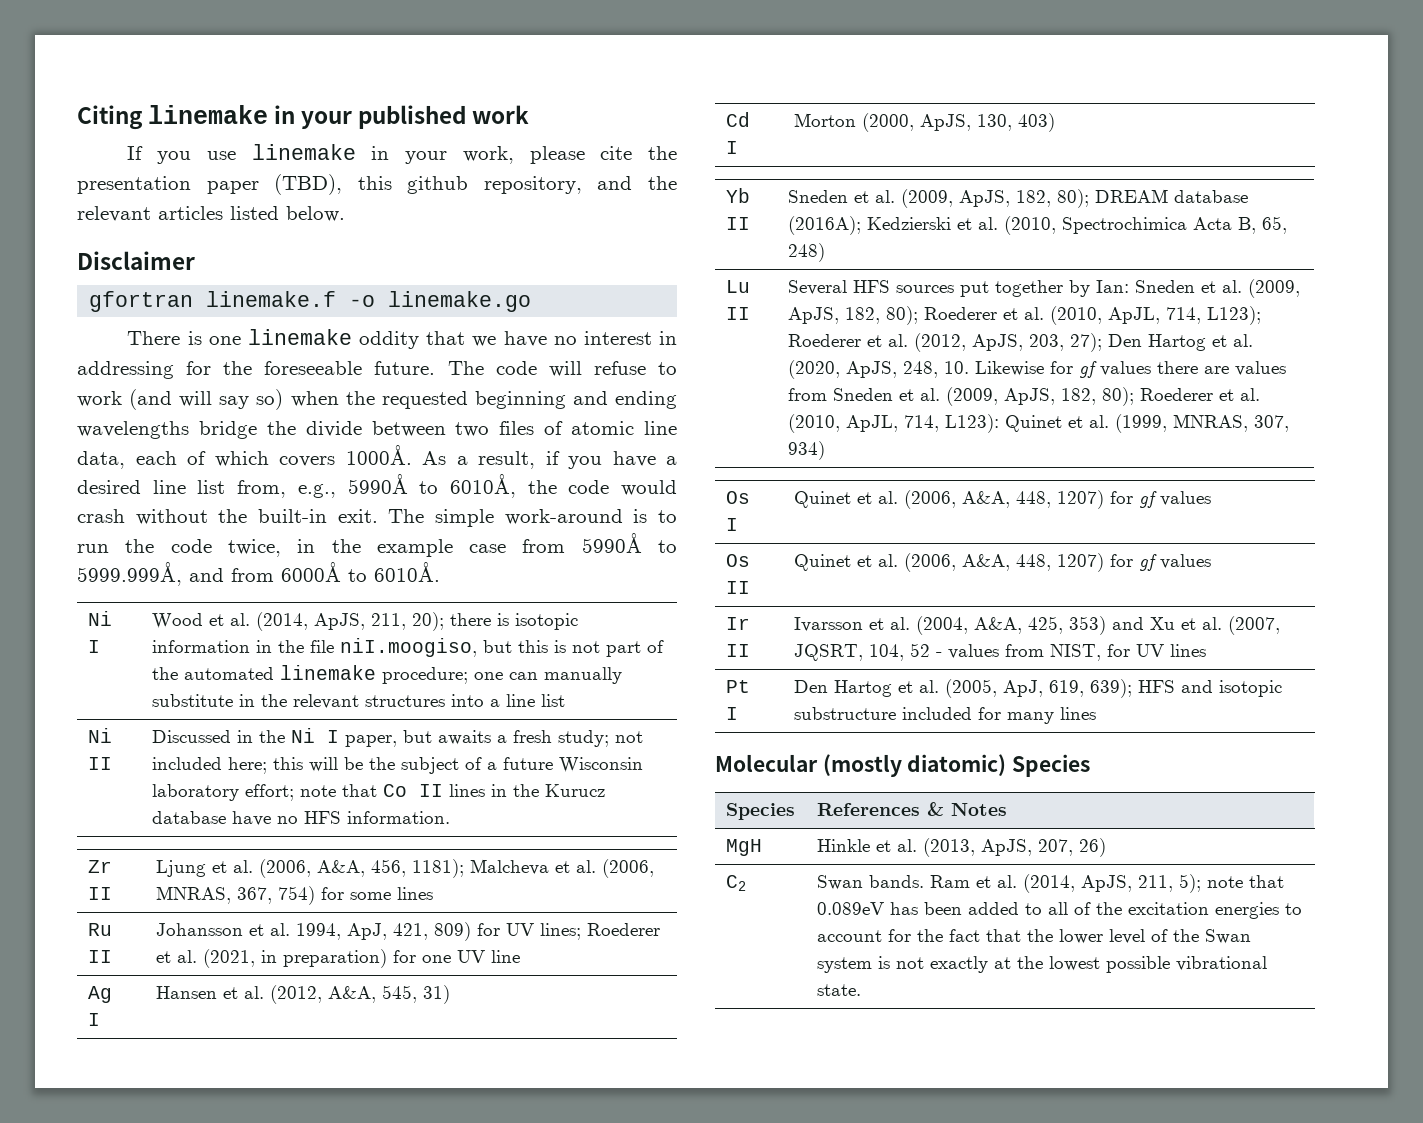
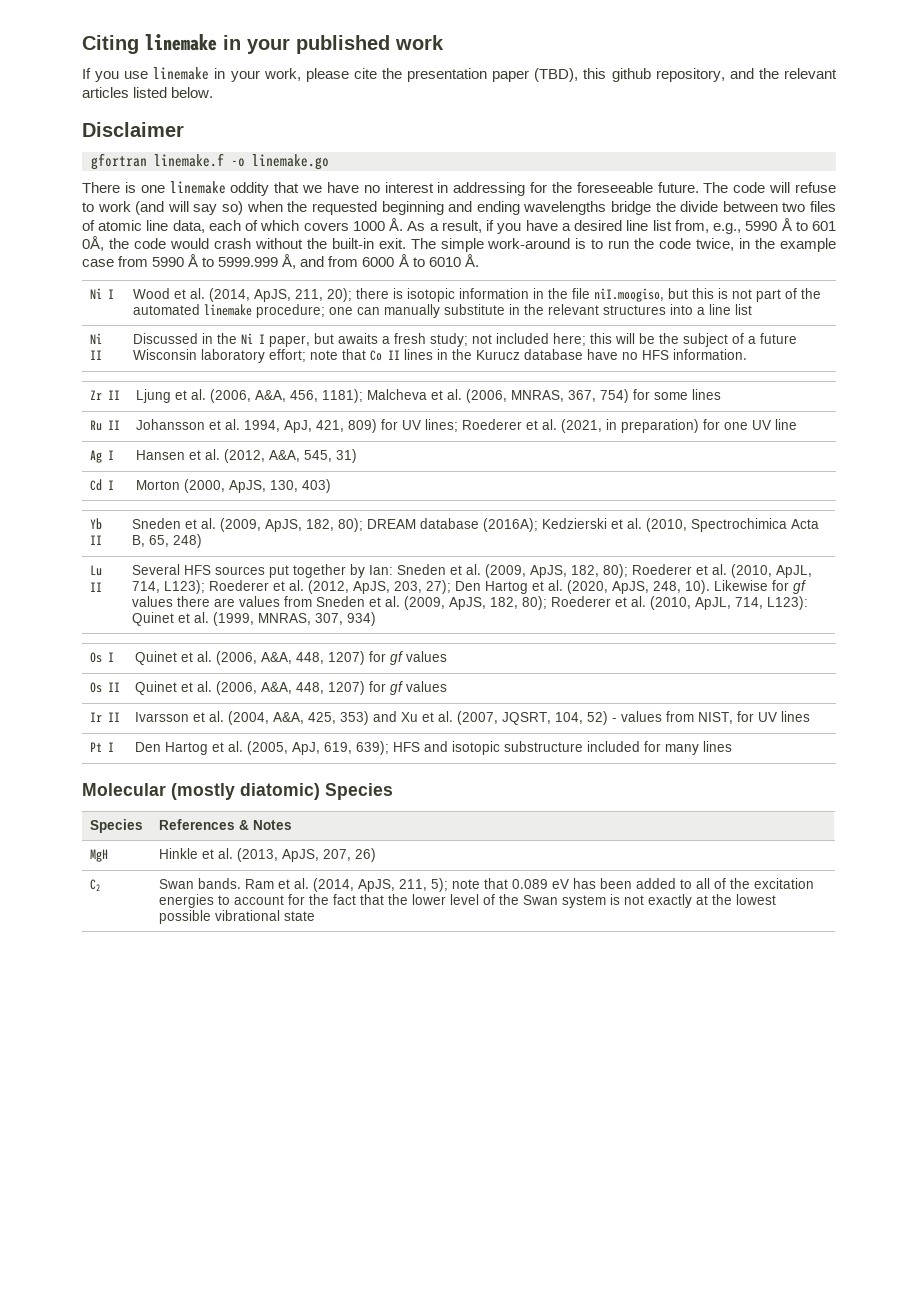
- The code will refuse to work (and will say so) when the requested beginning and ending wavelengths bridge the divide between two files of atomic line data, each of which covers 1000Å. As a result, if you have a desired line list from, e.g., 5990Å to 6010Å, the code would crash without the built-in exit.
+ The code will refuse to work (and will say so) when the requested beginning and ending wavelengths bridge the divide between two files of atomic line data, each of which covers 1000 Å. As a result, if you have a desired line list from, e.g., 5990 Å to 601 0Å, the code would crash without the built-in exit.
- The simple work-around is to run the code twice, in the example case from 5990Å to 5999.999Å, and from 6000Å to 6010Å.
+ The simple work-around is to run the code twice, in the example case from 5990 Å to 5999.999 Å, and from 6000 Å to 6010 Å.
- Den Hartog et al. (2020, ApJS, 248, 10. Likewise for gf values there are values from Sneden et al. (2009, ApJS, 182, 80);
+ Den Hartog et al. (2020, ApJS, 248, 10). Likewise for gf values there are values from Sneden et al. (2009, ApJS, 182, 80);
- Ir II | Ivarsson et al. (2004, A&A, 425, 353) and Xu et al. (2007, JQSRT, 104, 52 - values from NIST, for UV lines
+ Ir II | Ivarsson et al. (2004, A&A, 425, 353) and Xu et al. (2007, JQSRT, 104, 52) - values from NIST, for UV lines
- Ram et al. (2014, ApJS, 211, 5); note that 0.089eV has been added to all of the excitation energies to account for the fact that the lower level of the Swan system is not exactly at the lowest possible vibrational state.
+ Ram et al. (2014, ApJS, 211, 5); note that 0.089 eV has been added to all of the excitation energies to account for the fact that the lower level of the Swan system is not exactly at the lowest possible vibrational state

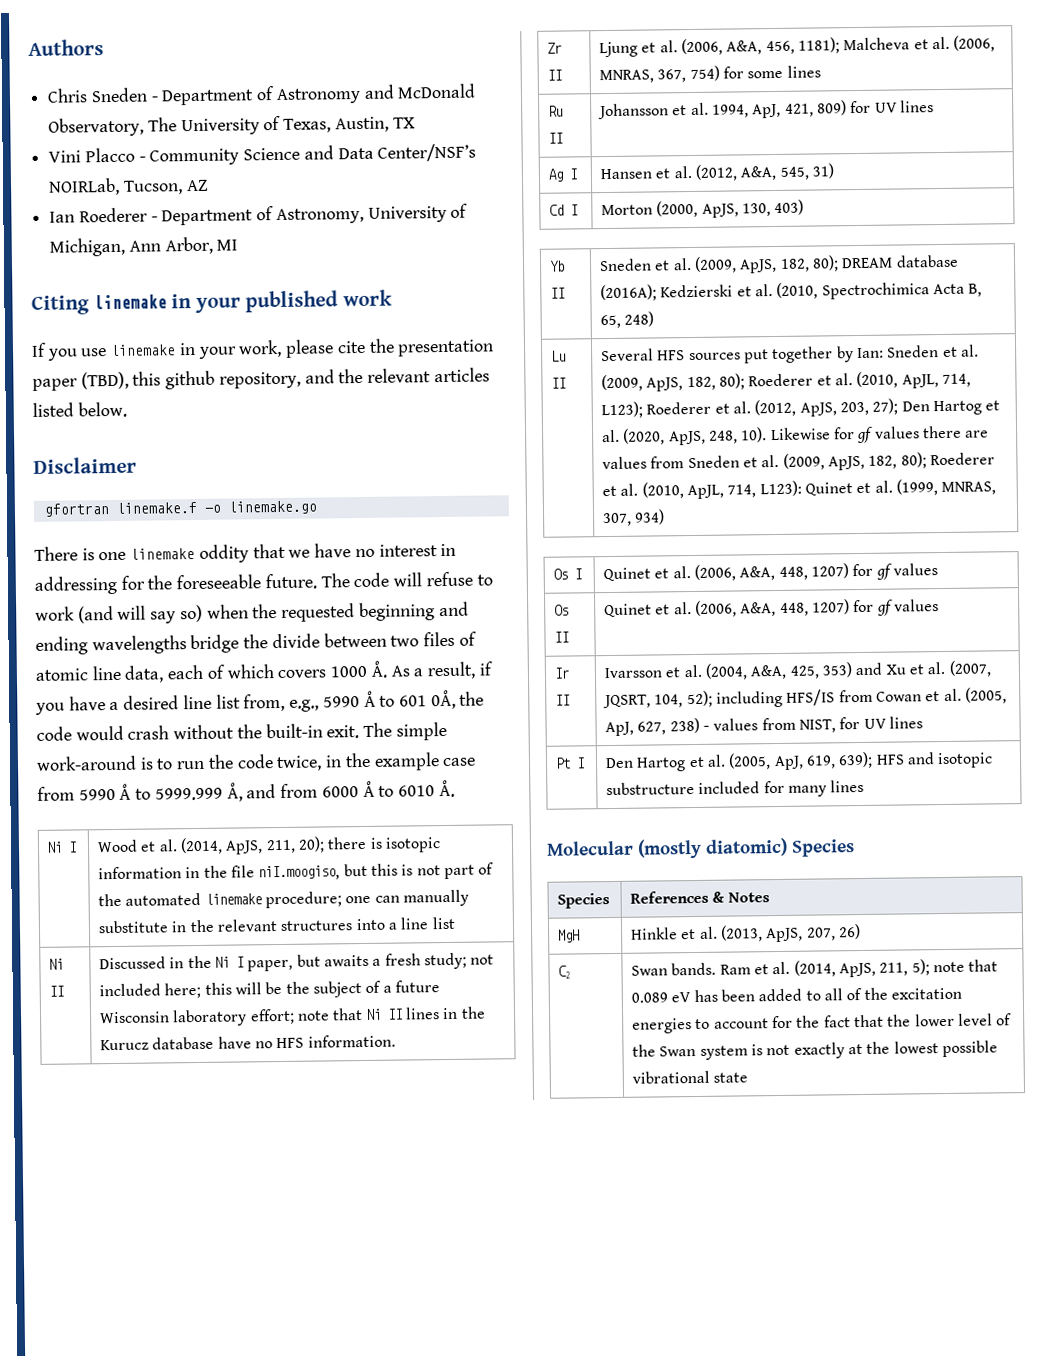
+ Authors
+ Chris Sneden - Department of Astronomy and McDonald Observatory, The University of Texas, Austin, TX
+ Vini Placco - Community Science and Data Center/NSF’s NOIRLab, Tucson, AZ
+ Ian Roederer - Department of Astronomy, University of Michigan, Ann Arbor, MI
- Ni II | Discussed in the Ni I paper, but awaits a fresh study; not included here; this will be the subject of a future Wisconsin laboratory effort; note that Co II lines in the Kurucz database have no HFS information.
+ Ni II | Discussed in the Ni I paper, but awaits a fresh study; not included here; this will be the subject of a future Wisconsin laboratory effort; note that Ni II lines in the Kurucz database have no HFS information.
- Ru II | Johansson et al. 1994, ApJ, 421, 809) for UV lines; Roederer et al. (2021, in preparation) for one UV line
+ Ru II | Johansson et al. 1994, ApJ, 421, 809) for UV lines
- Ir II | Ivarsson et al. (2004, A&A, 425, 353) and Xu et al. (2007, JQSRT, 104, 52) - values from NIST, for UV lines
+ Ir II | Ivarsson et al. (2004, A&A, 425, 353) and Xu et al. (2007, JQSRT, 104, 52); including HFS/IS from Cowan et al. (2005, ApJ, 627, 238) - values from NIST, for UV lines

